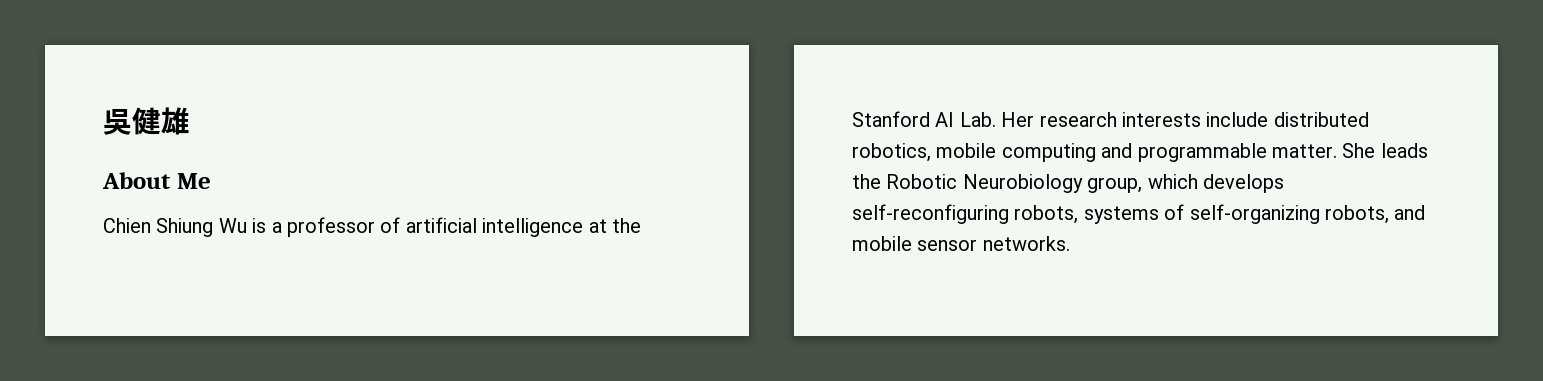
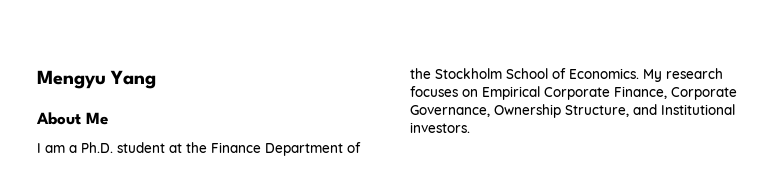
- 吳健雄
+ Mengyu Yang
- Chien Shiung Wu is a professor of artificial intelligence at the Stanford AI Lab. Her research interests include distributed robotics, mobile computing and programmable matter. She leads the Robotic Neurobiology group, which develops self-reconfiguring robots, systems of self-organizing robots, and mobile sensor networks.
+ I am a Ph.D. student at the Finance Department of the Stockholm School of Economics. My research focuses on Empirical Corporate Finance, Corporate Governance, Ownership Structure, and Institutional investors.

